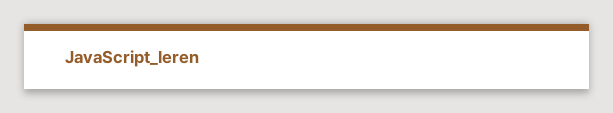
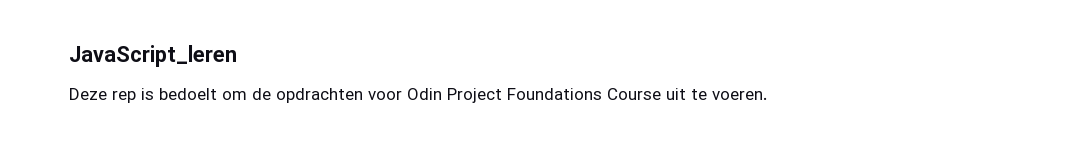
+ Deze rep is bedoelt om de opdrachten voor Odin Project Foundations Course uit te voeren.

